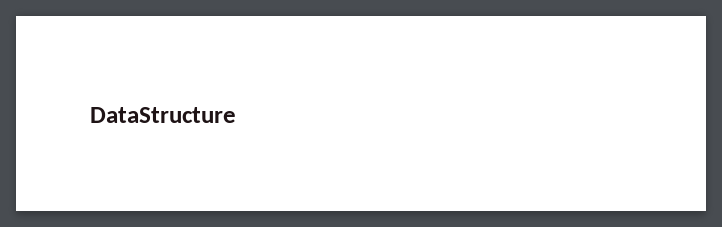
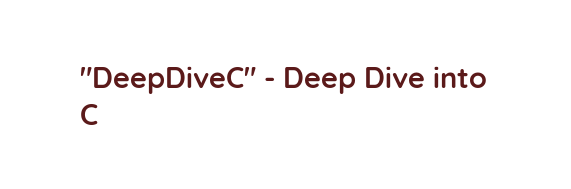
- DataStructure
+ "DeepDiveC" - Deep Dive into C

